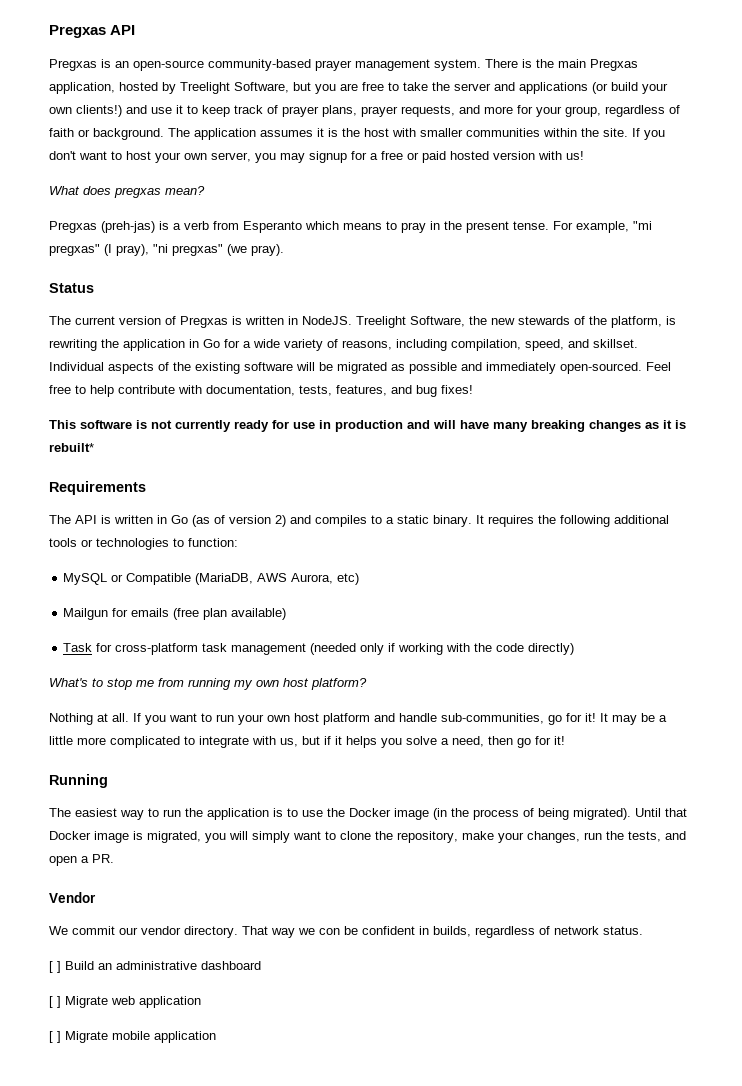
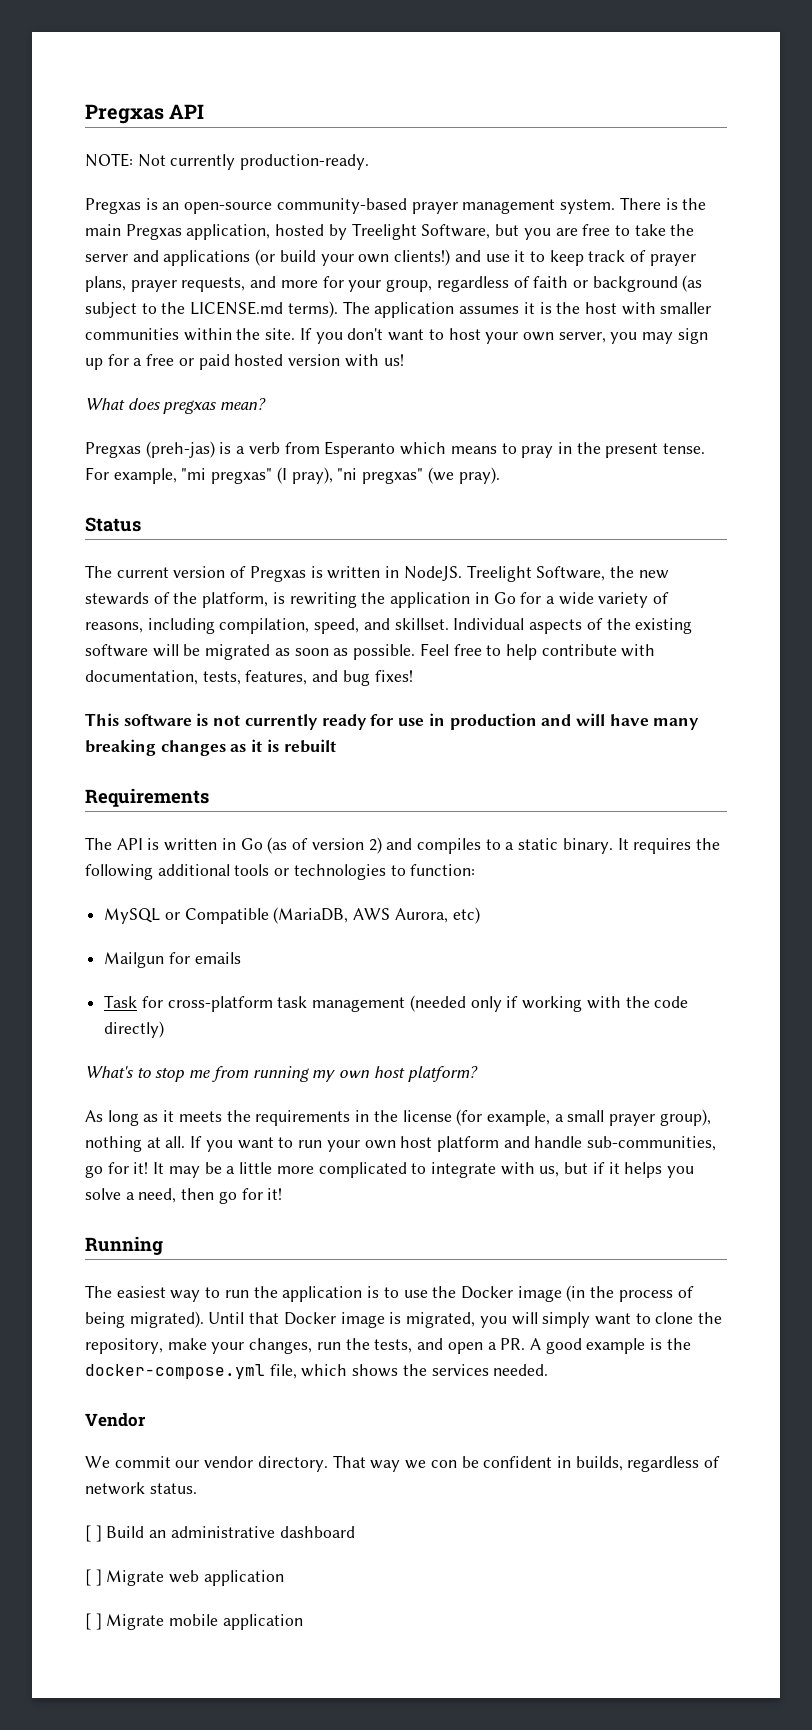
+ NOTE: Not currently production-ready.
- There is the main Pregxas application, hosted by Treelight Software, but you are free to take the server and applications (or build your own clients!) and use it to keep track of prayer plans, prayer requests, and more for your group, regardless of faith or background.
+ There is the main Pregxas application, hosted by Treelight Software, but you are free to take the server and applications (or build your own clients!) and use it to keep track of prayer plans, prayer requests, and more for your group, regardless of faith or background (as subject to the LICENSE.md terms).
- If you don't want to host your own server, you may signup for a free or paid hosted version with us!
+ If you don't want to host your own server, you may sign up for a free or paid hosted version with us!
- Individual aspects of the existing software will be migrated as possible and immediately open-sourced.
+ Individual aspects of the existing software will be migrated as soon as possible.
- This software is not currently ready for use in production and will have many breaking changes as it is rebuilt*
+ This software is not currently ready for use in production and will have many breaking changes as it is rebuilt
- Mailgun for emails (free plan available)
+ Mailgun for emails
- Nothing at all.
+ As long as it meets the requirements in the license (for example, a small prayer group), nothing at all.
- Until that Docker image is migrated, you will simply want to clone the repository, make your changes, run the tests, and open a PR.
+ Until that Docker image is migrated, you will simply want to clone the repository, make your changes, run the tests, and open a PR. A good example is the docker-compose.yml file, which shows the services needed.

